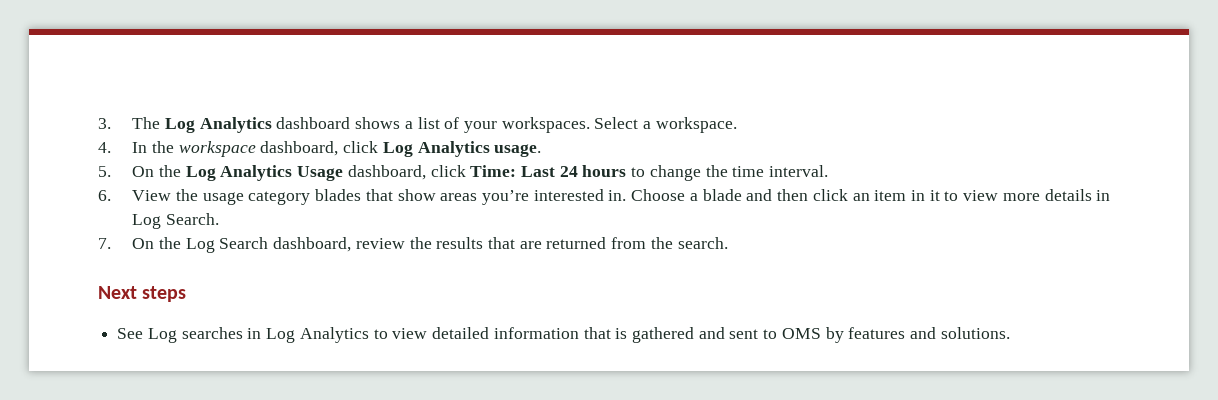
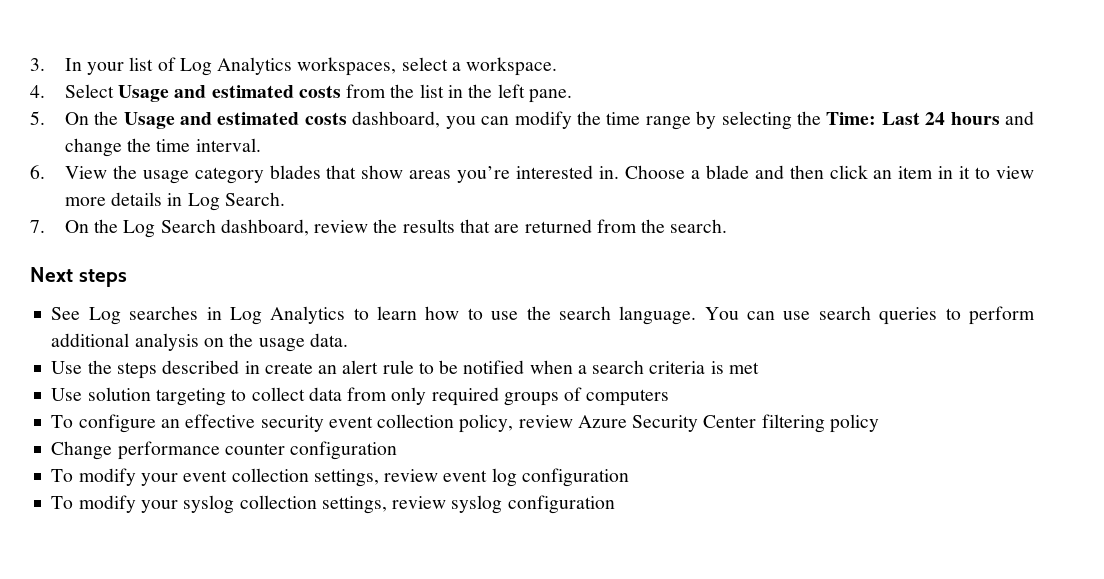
- 3. The Log Analytics dashboard shows a list of your workspaces. Select a workspace.
- 4. In the workspace dashboard, click Log Analytics usage.
- 5. On the Log Analytics Usage dashboard, click Time: Last 24 hours to change the time interval.
+ 3. In your list of Log Analytics workspaces, select a workspace.
+ 4. Select Usage and estimated costs from the list in the left pane.
+ 5. On the Usage and estimated costs dashboard, you can modify the time range by selecting the Time: Last 24 hours and change the time interval.
- See Log searches in Log Analytics to view detailed information that is gathered and sent to OMS by features and solutions.
+ See Log searches in Log Analytics to learn how to use the search language. You can use search queries to perform additional analysis on the usage data.
+ Use the steps described in create an alert rule to be notified when a search criteria is met
+ Use solution targeting to collect data from only required groups of computers
+ To configure an effective security event collection policy, review Azure Security Center filtering policy
+ Change performance counter configuration
+ To modify your event collection settings, review event log configuration
+ To modify your syslog collection settings, review syslog configuration

